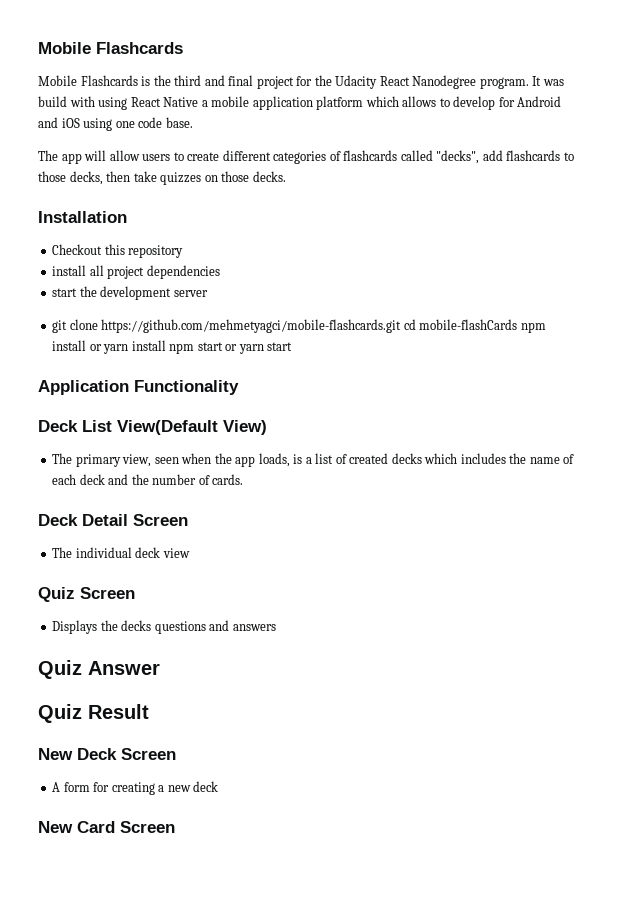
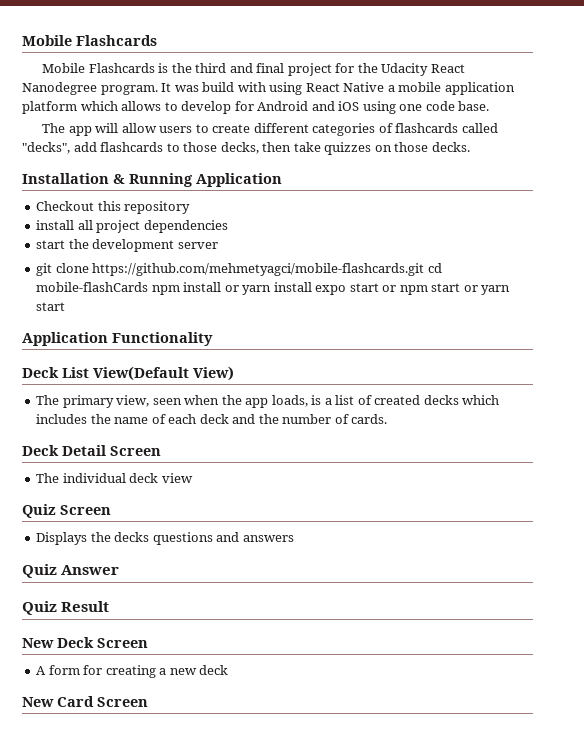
- Installation
+ Installation & Running Application
- git clone https://github.com/mehmetyagci/mobile-flashcards.git cd mobile-flashCards npm install or yarn install npm start or yarn start
+ git clone https://github.com/mehmetyagci/mobile-flashcards.git cd mobile-flashCards npm install or yarn install expo start or npm start or yarn start

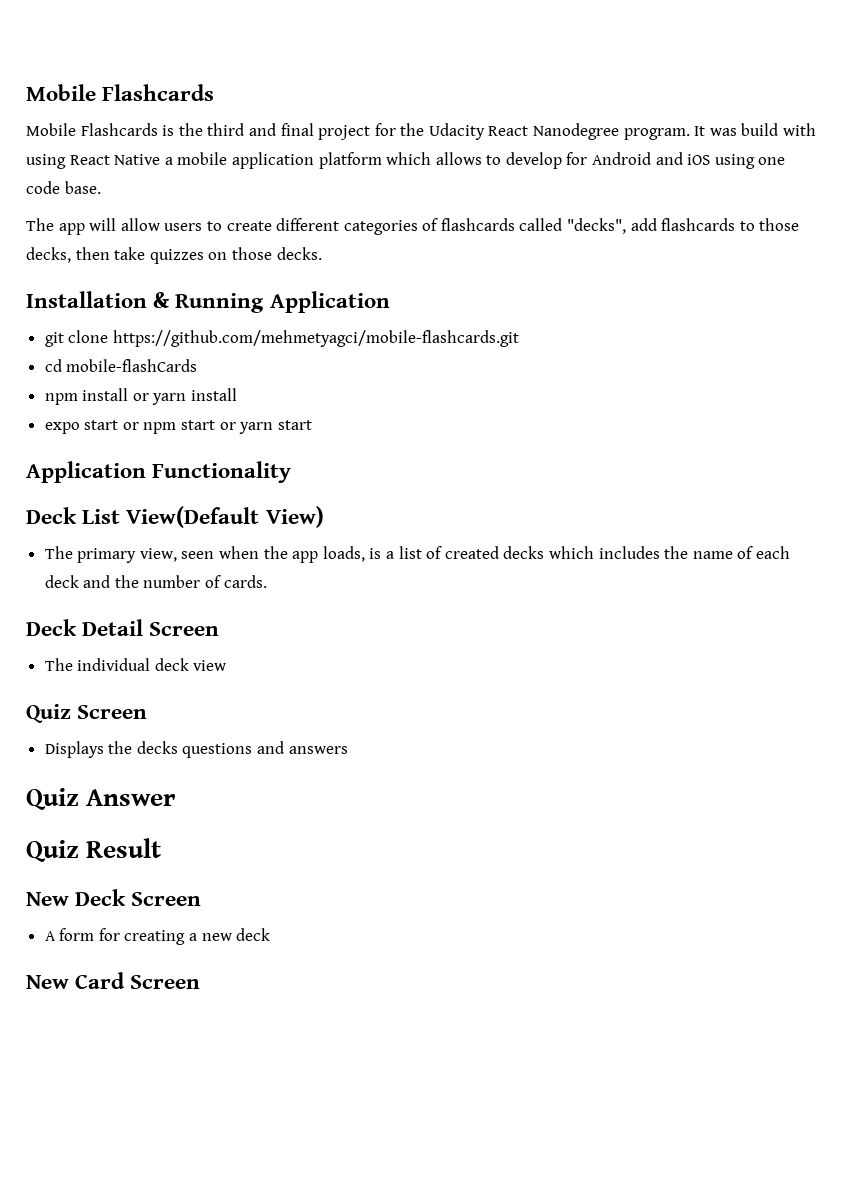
- Checkout this repository
- install all project dependencies
- start the development server
- git clone https://github.com/mehmetyagci/mobile-flashcards.git cd mobile-flashCards npm install or yarn install expo start or npm start or yarn start
+ git clone https://github.com/mehmetyagci/mobile-flashcards.git
+ cd mobile-flashCards
+ npm install or yarn install
+ expo start or npm start or yarn start

